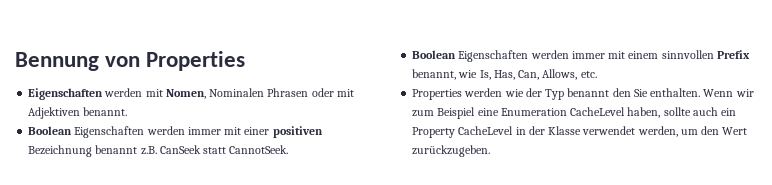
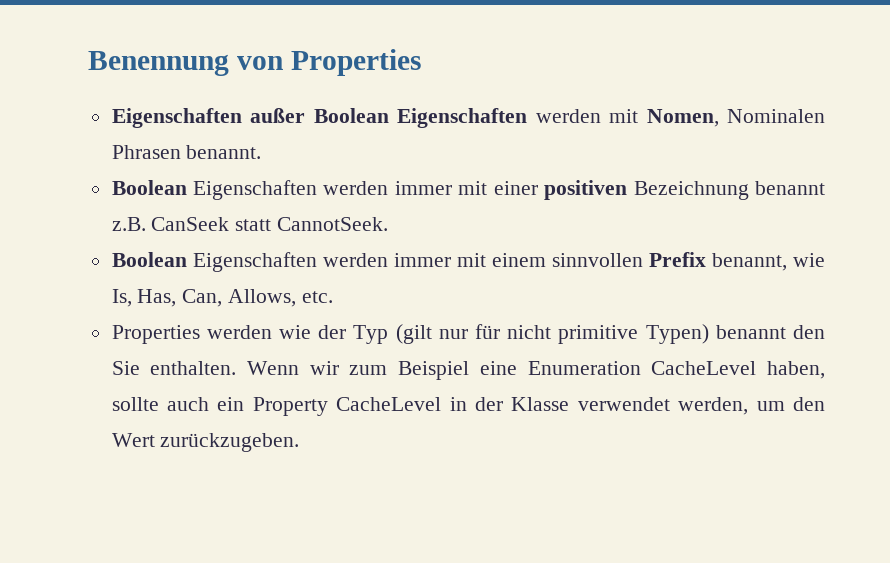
- Bennung von Properties
+ Benennung von Properties
- Eigenschaften werden mit Nomen, Nominalen Phrasen oder mit Adjektiven benannt.
+ Eigenschaften außer Boolean Eigenschaften werden mit Nomen, Nominalen Phrasen benannt.
- Properties werden wie der Typ benannt den Sie enthalten.
+ Properties werden wie der Typ (gilt nur für nicht primitive Typen) benannt den Sie enthalten.

